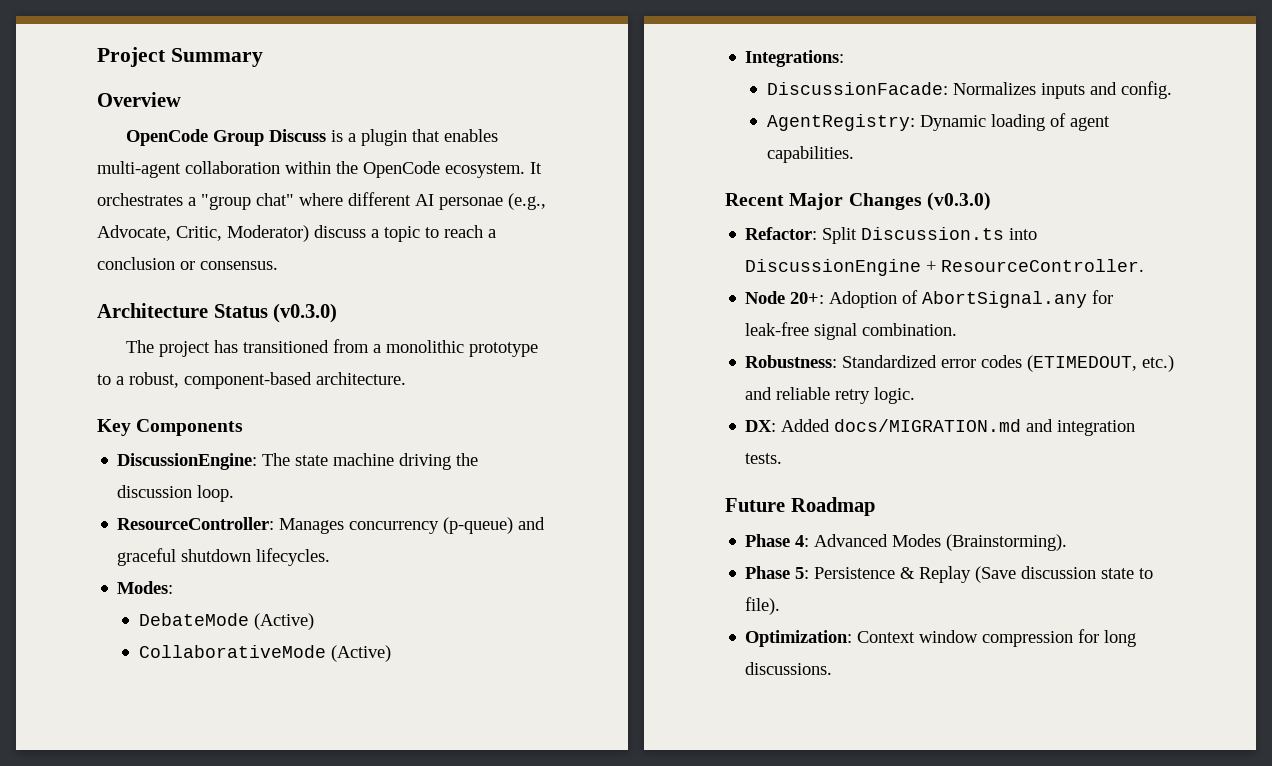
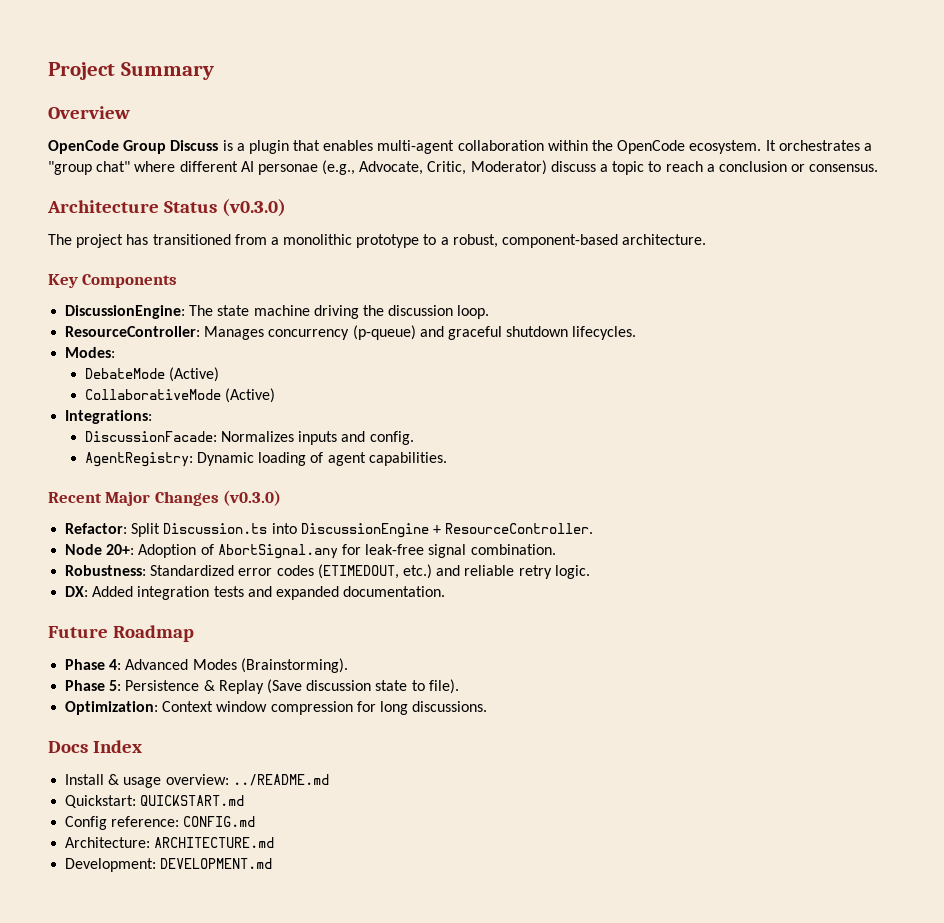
- DX: Added docs/MIGRATION.md and integration tests.
+ DX: Added integration tests and expanded documentation.
+ Docs Index
+ Install & usage overview: ../README.md
+ Quickstart: QUICKSTART.md
+ Config reference: CONFIG.md
+ Architecture: ARCHITECTURE.md
+ Development: DEVELOPMENT.md

